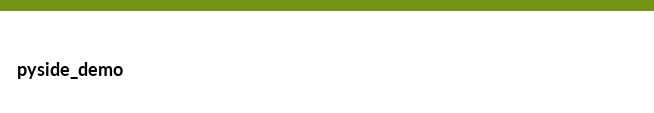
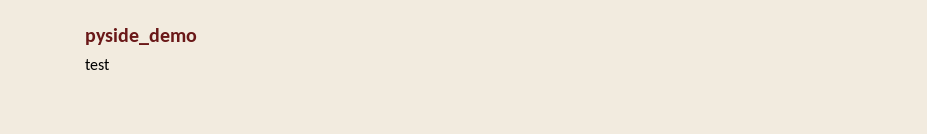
+ test

